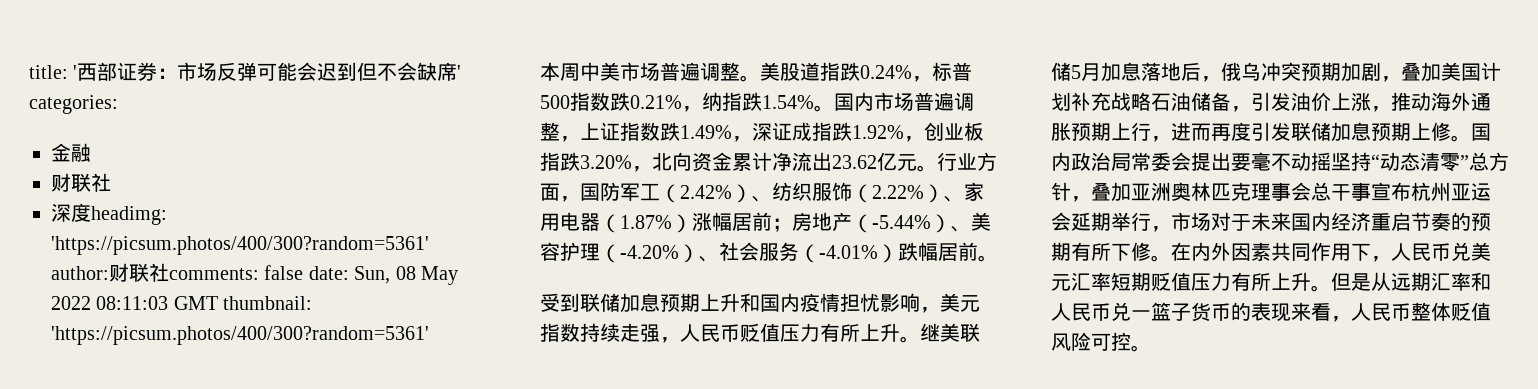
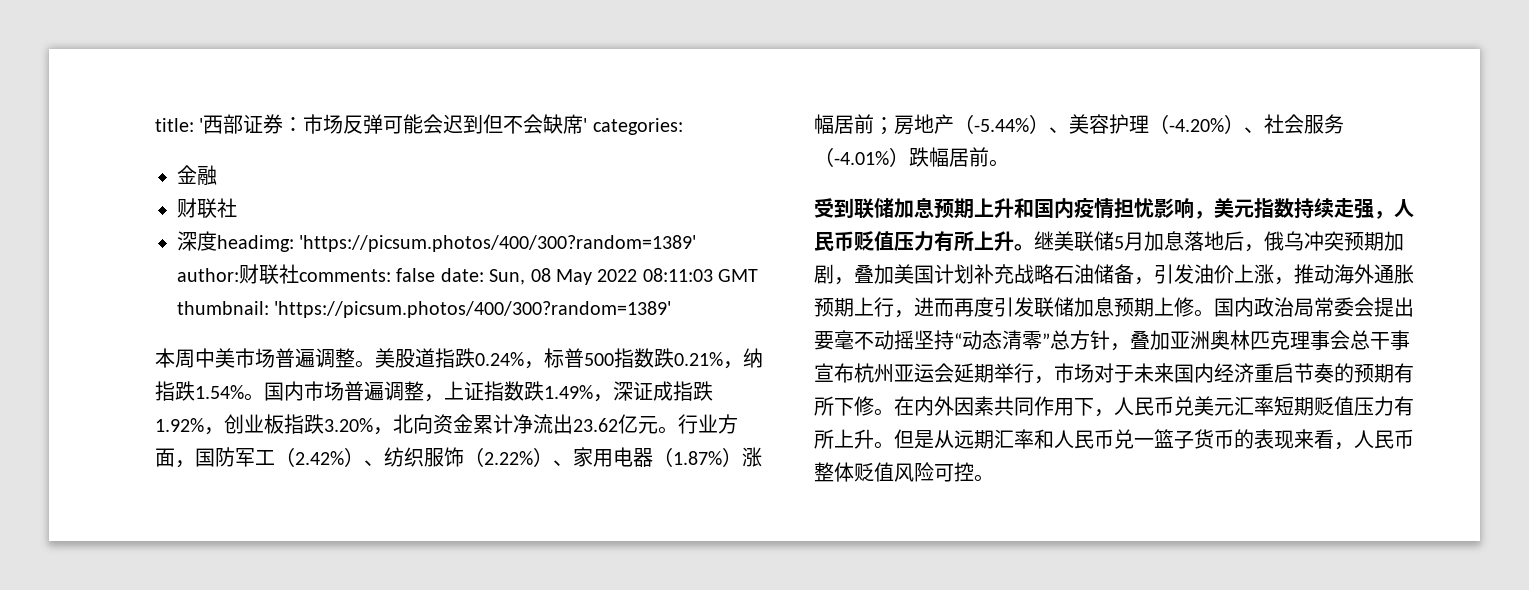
- 深度headimg: 'https://picsum.photos/400/300?random=5361' author:财联社comments: false date: Sun, 08 May 2022 08:11:03 GMT thumbnail: 'https://picsum.photos/400/300?random=5361'
+ 深度headimg: 'https://picsum.photos/400/300?random=1389' author:财联社comments: false date: Sun, 08 May 2022 08:11:03 GMT thumbnail: 'https://picsum.photos/400/300?random=1389'

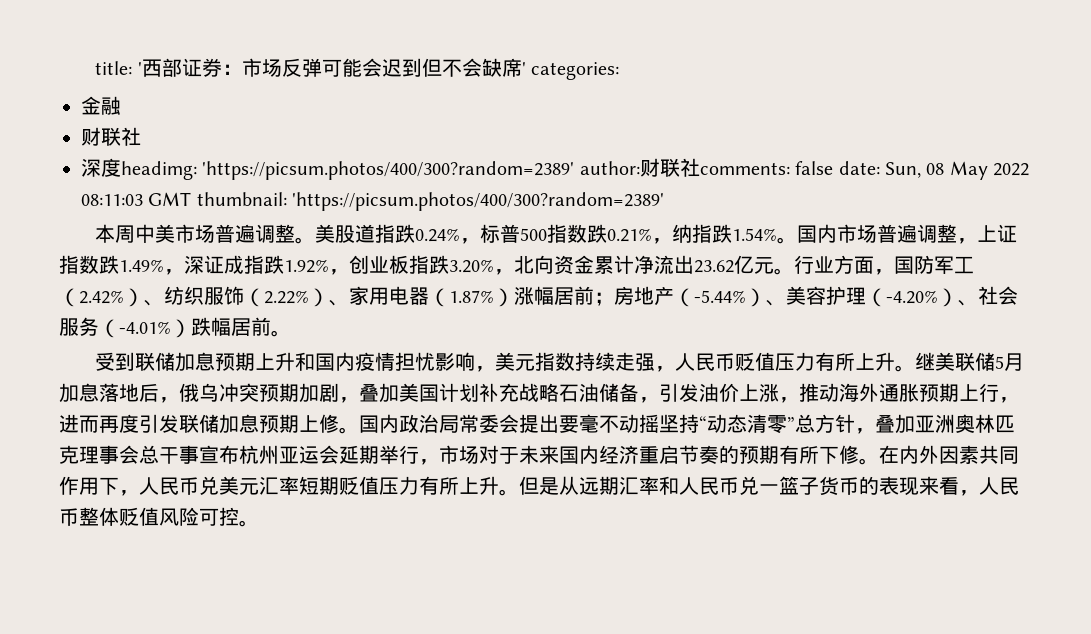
- 深度headimg: 'https://picsum.photos/400/300?random=1389' author:财联社comments: false date: Sun, 08 May 2022 08:11:03 GMT thumbnail: 'https://picsum.photos/400/300?random=1389'
+ 深度headimg: 'https://picsum.photos/400/300?random=2389' author:财联社comments: false date: Sun, 08 May 2022 08:11:03 GMT thumbnail: 'https://picsum.photos/400/300?random=2389'

